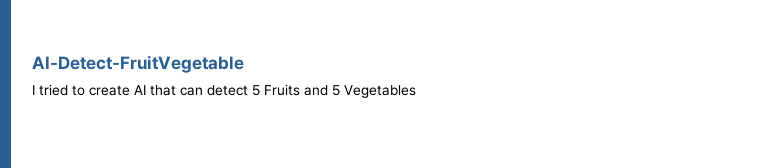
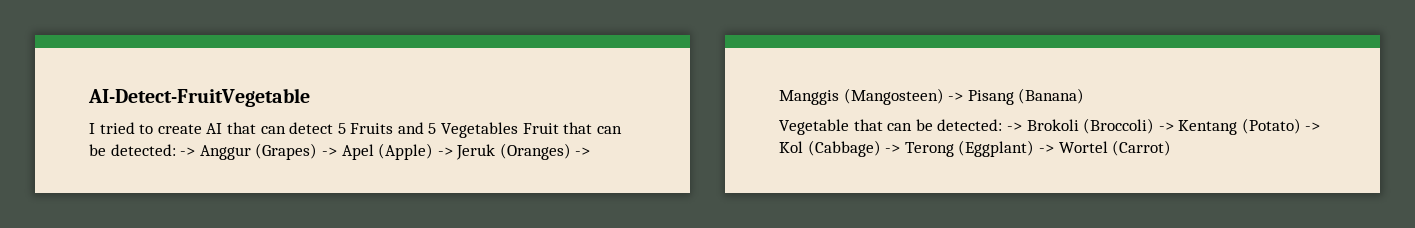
- I tried to create AI that can detect 5 Fruits and 5 Vegetables
+ I tried to create AI that can detect 5 Fruits and 5 Vegetables Fruit that can be detected: -> Anggur (Grapes) -> Apel (Apple) -> Jeruk (Oranges) -> Manggis (Mangosteen) -> Pisang (Banana)
+ Vegetable that can be detected: -> Brokoli (Broccoli) -> Kentang (Potato) -> Kol (Cabbage) -> Terong (Eggplant) -> Wortel (Carrot)

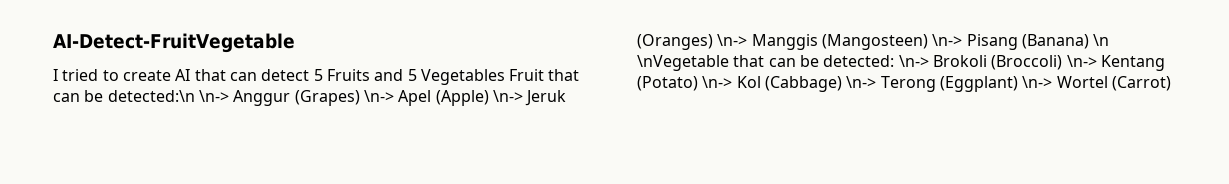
- I tried to create AI that can detect 5 Fruits and 5 Vegetables Fruit that can be detected: -> Anggur (Grapes) -> Apel (Apple) -> Jeruk (Oranges) -> Manggis (Mangosteen) -> Pisang (Banana)
- Vegetable that can be detected: -> Brokoli (Broccoli) -> Kentang (Potato) -> Kol (Cabbage) -> Terong (Eggplant) -> Wortel (Carrot)
+ I tried to create AI that can detect 5 Fruits and 5 Vegetables Fruit that can be detected:\n \n-> Anggur (Grapes) \n-> Apel (Apple) \n-> Jeruk (Oranges) \n-> Manggis (Mangosteen) \n-> Pisang (Banana) \n \nVegetable that can be detected: \n-> Brokoli (Broccoli) \n-> Kentang (Potato) \n-> Kol (Cabbage) \n-> Terong (Eggplant) \n-> Wortel (Carrot)

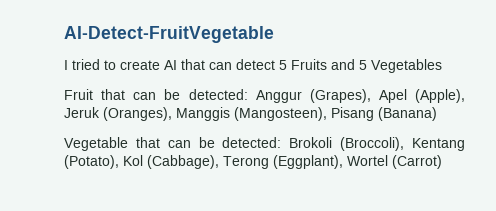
- I tried to create AI that can detect 5 Fruits and 5 Vegetables Fruit that can be detected:\n \n-> Anggur (Grapes) \n-> Apel (Apple) \n-> Jeruk (Oranges) \n-> Manggis (Mangosteen) \n-> Pisang (Banana) \n \nVegetable that can be detected: \n-> Brokoli (Broccoli) \n-> Kentang (Potato) \n-> Kol (Cabbage) \n-> Terong (Eggplant) \n-> Wortel (Carrot)
+ I tried to create AI that can detect 5 Fruits and 5 Vegetables
+ Fruit that can be detected: Anggur (Grapes), Apel (Apple), Jeruk (Oranges), Manggis (Mangosteen), Pisang (Banana)
+ Vegetable that can be detected: Brokoli (Broccoli), Kentang (Potato), Kol (Cabbage), Terong (Eggplant), Wortel (Carrot)

